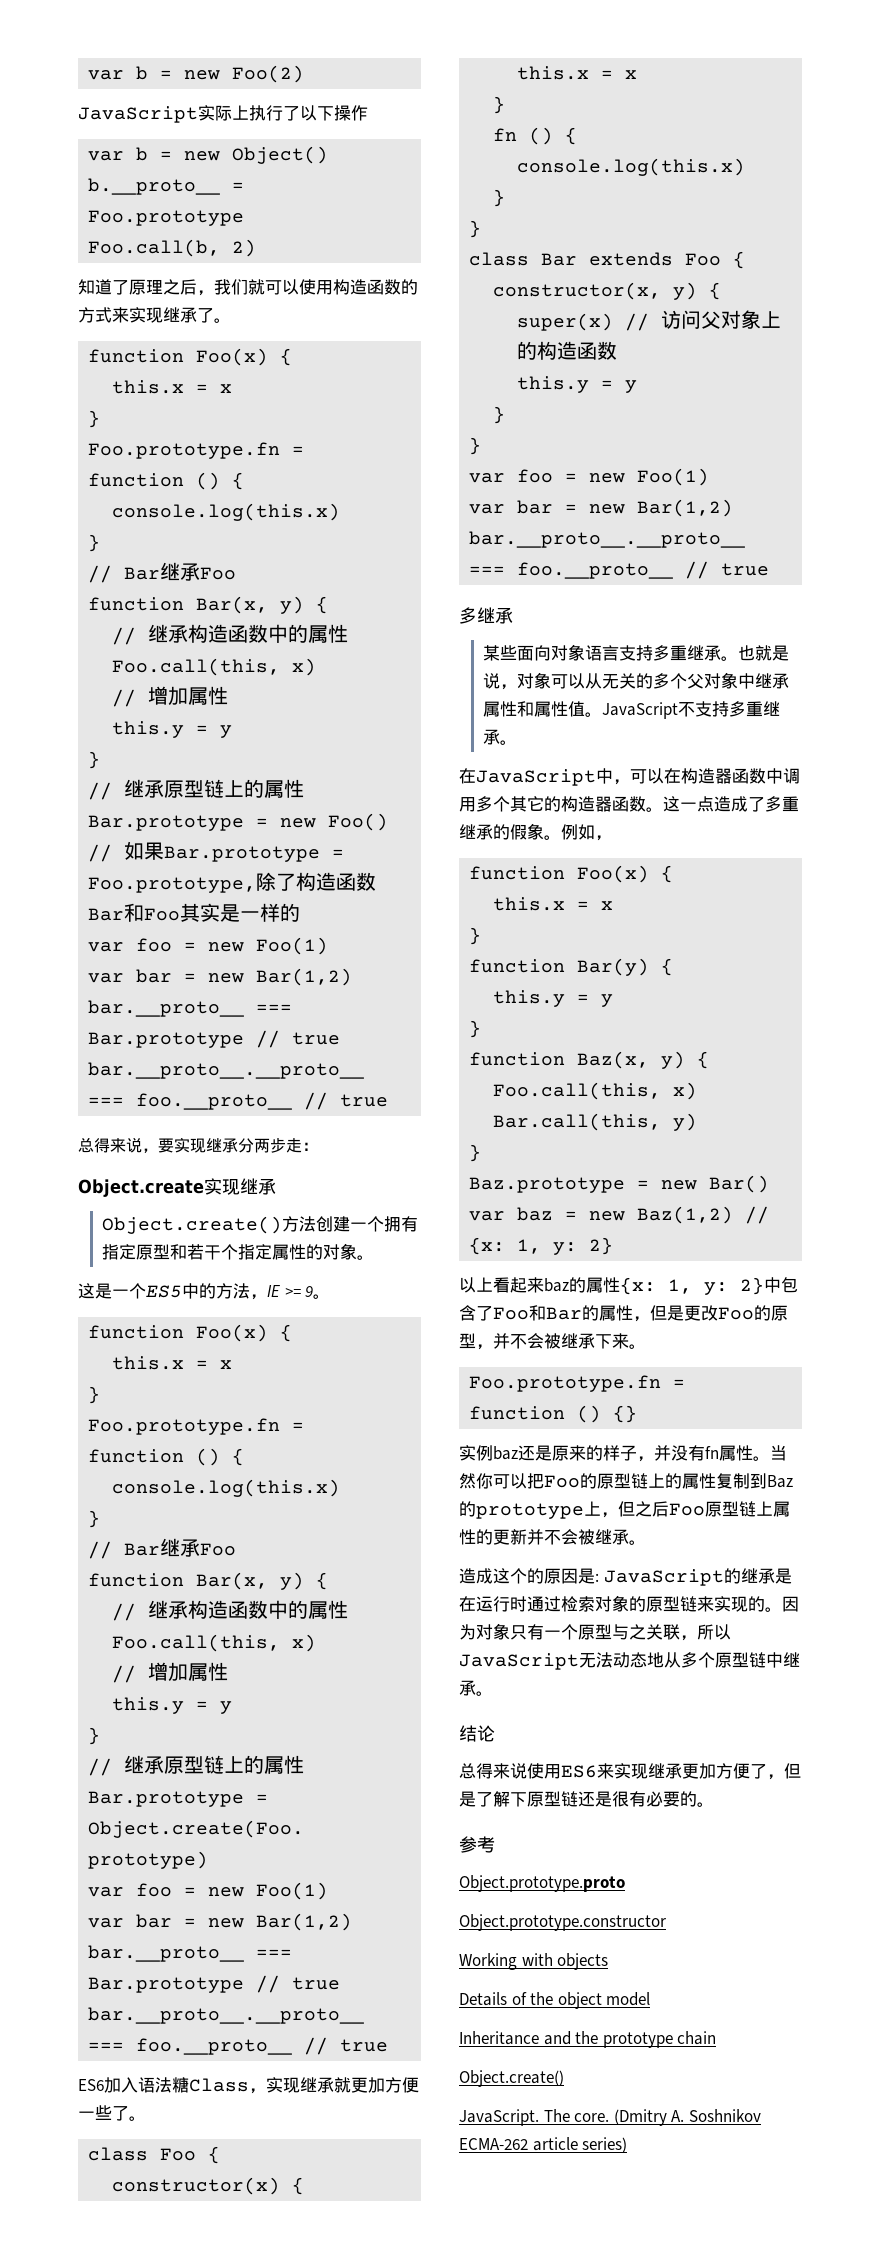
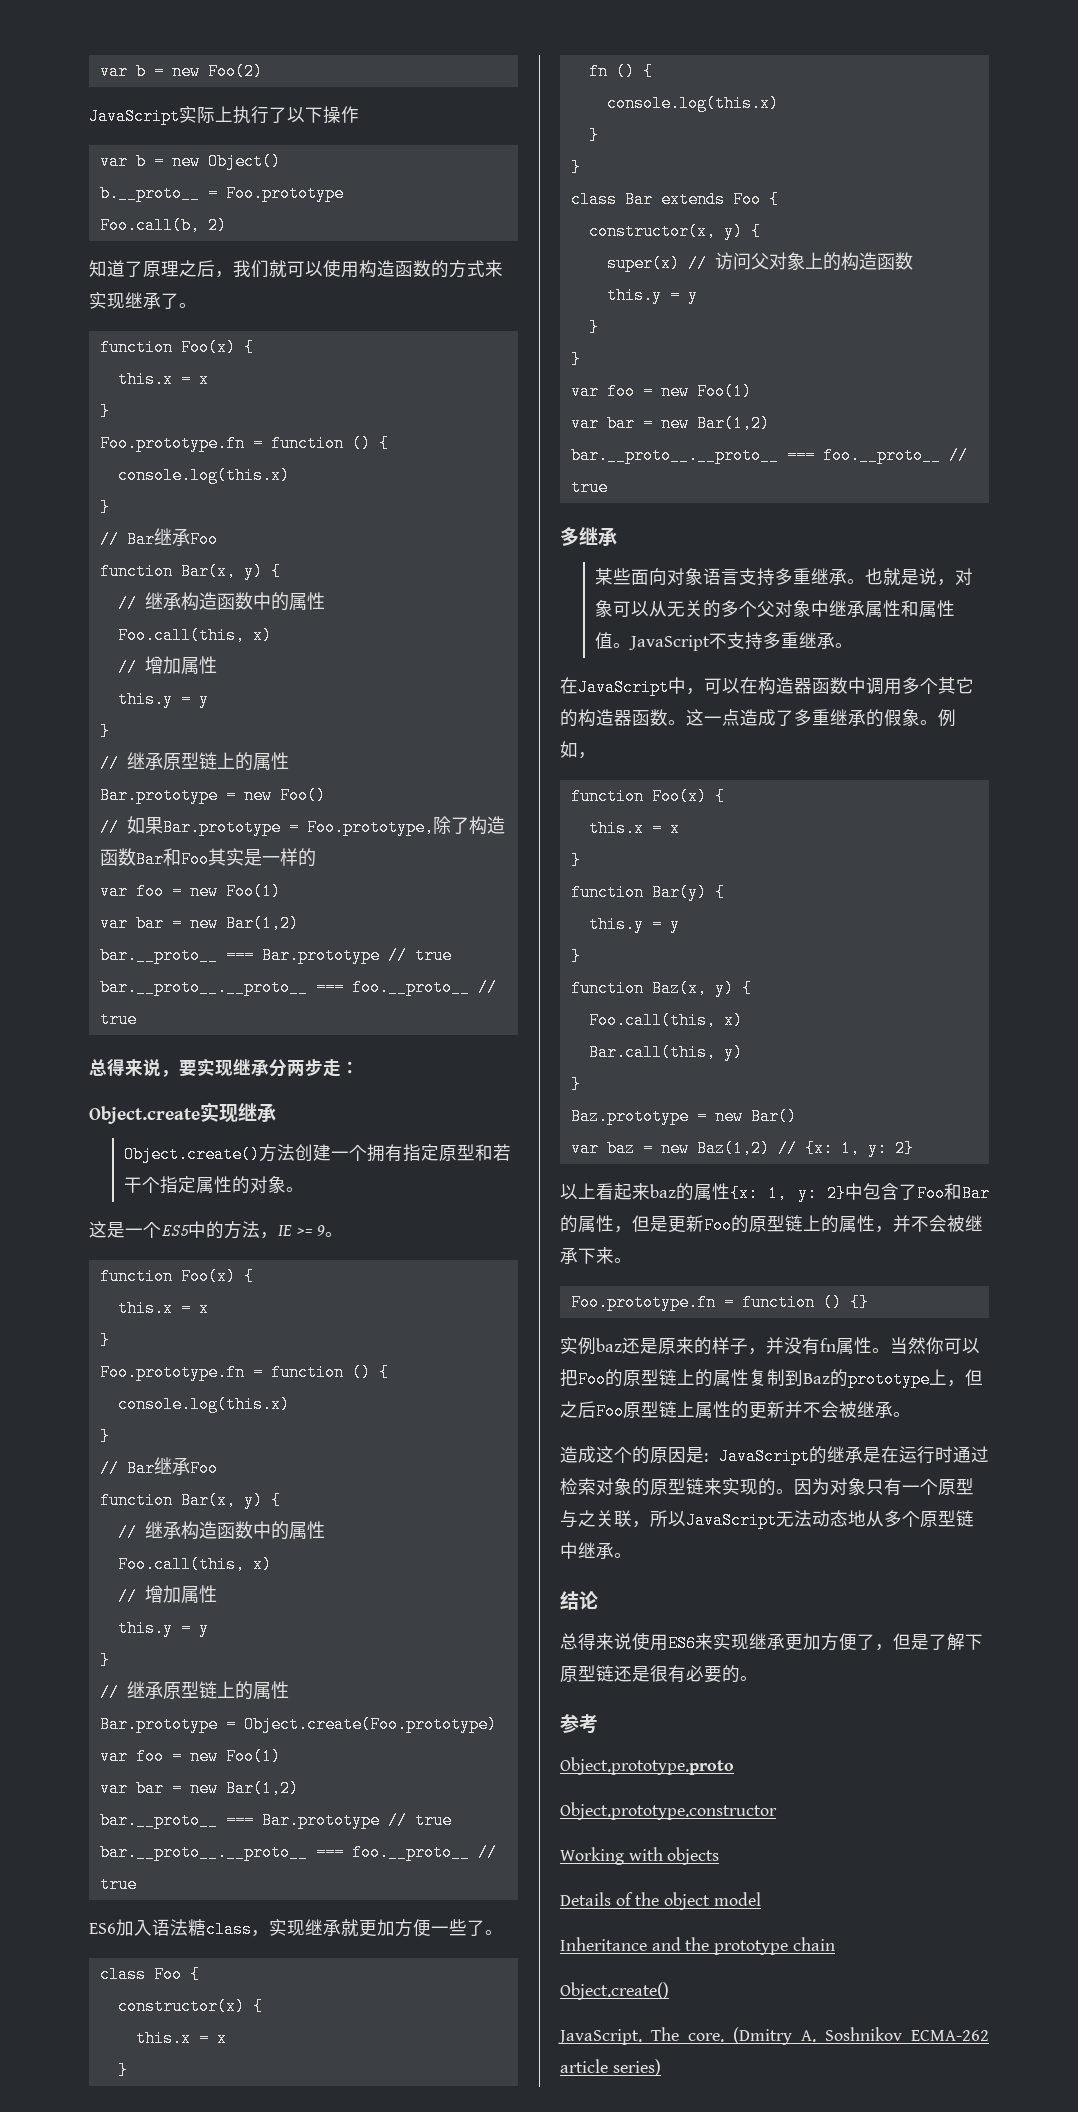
- ES6加入语法糖Class，实现继承就更加方便一些了。
+ ES6加入语法糖class，实现继承就更加方便一些了。
- 以上看起来baz的属性{x: 1, y: 2}中包含了Foo和Bar的属性，但是更改Foo的原型，并不会被继承下来。
+ 以上看起来baz的属性{x: 1, y: 2}中包含了Foo和Bar的属性，但是更新Foo的原型链上的属性，并不会被继承下来。

